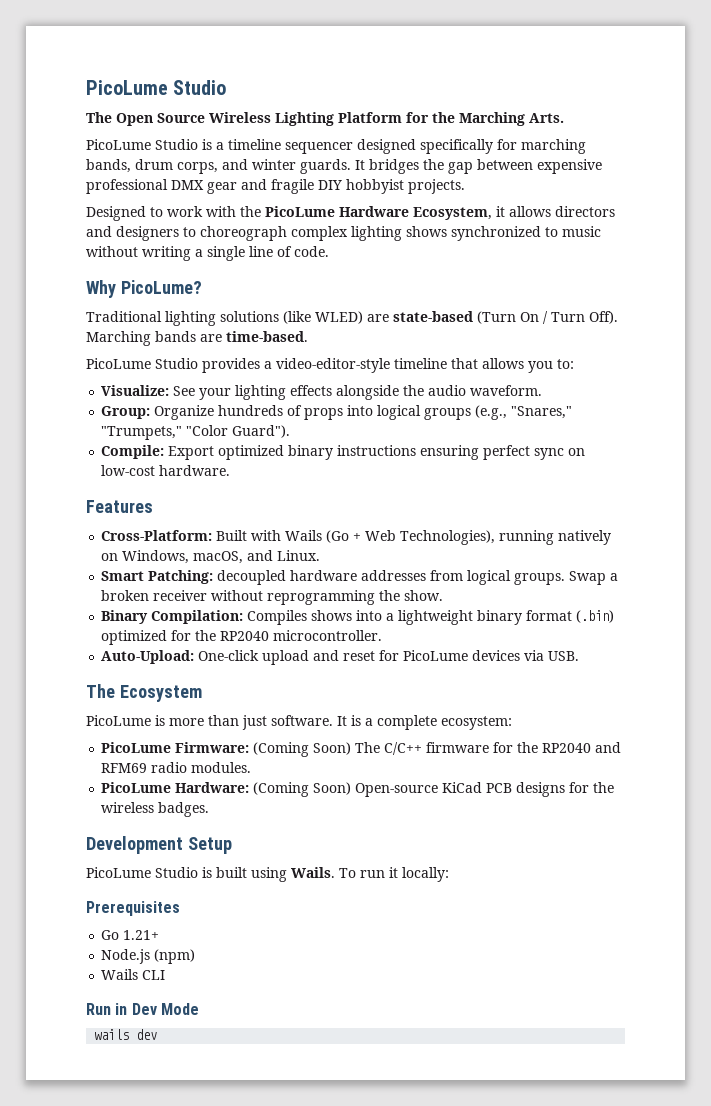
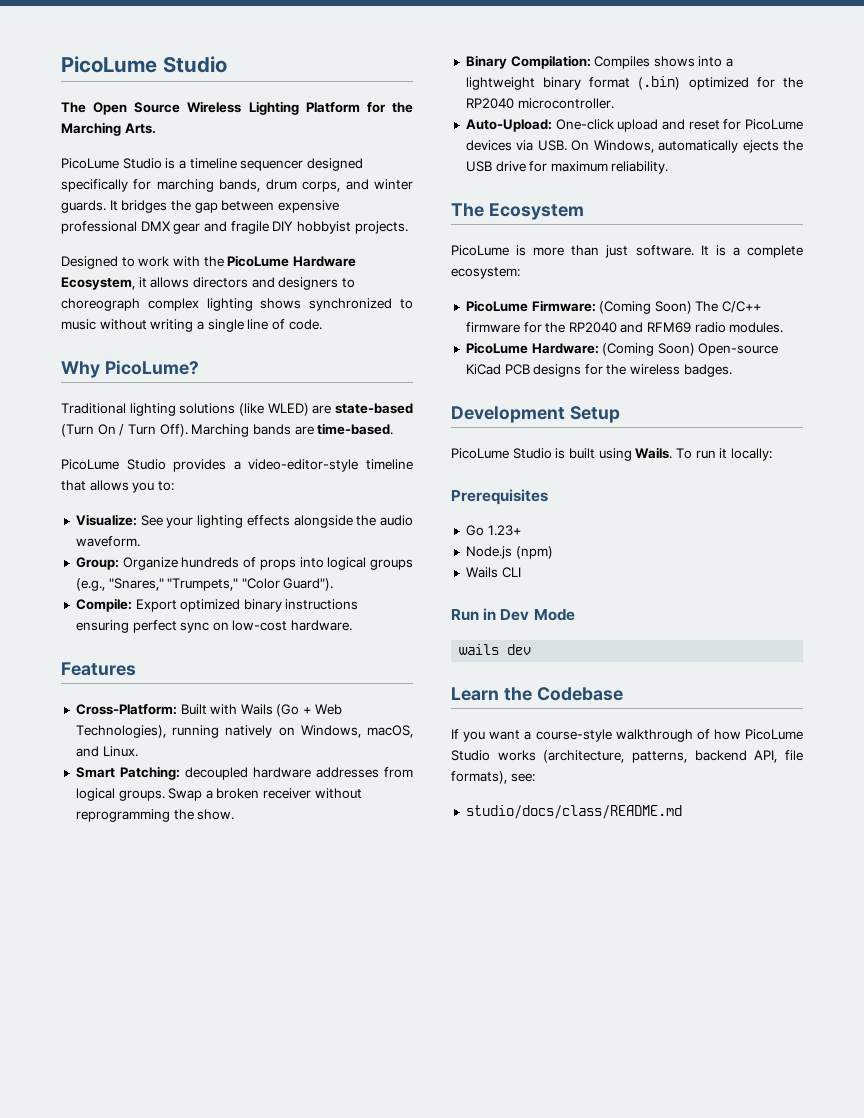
- Auto-Upload: One-click upload and reset for PicoLume devices via USB.
+ Auto-Upload: One-click upload and reset for PicoLume devices via USB. On Windows, automatically ejects the USB drive for maximum reliability.
- Go 1.21+
+ Go 1.23+
+ Learn the Codebase
+ If you want a course-style walkthrough of how PicoLume Studio works (architecture, patterns, backend API, file formats), see:
+ studio/docs/class/README.md

